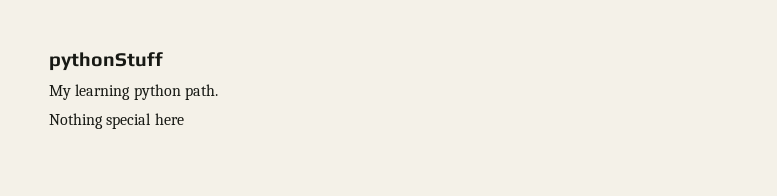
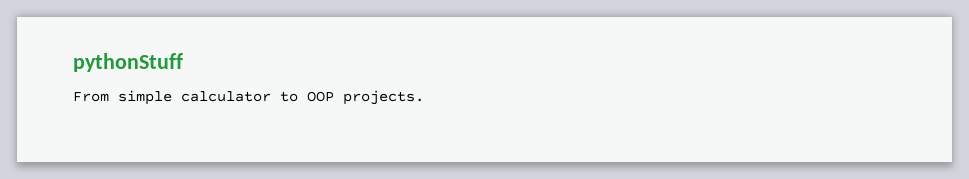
- My learning python path.
- Nothing special here
+ From simple calculator to OOP projects.

